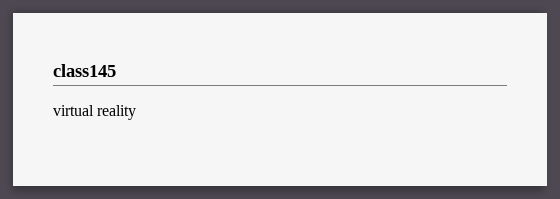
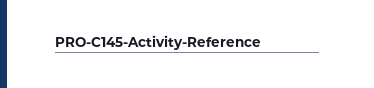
- class145
- virtual reality
+ PRO-C145-Activity-Reference

